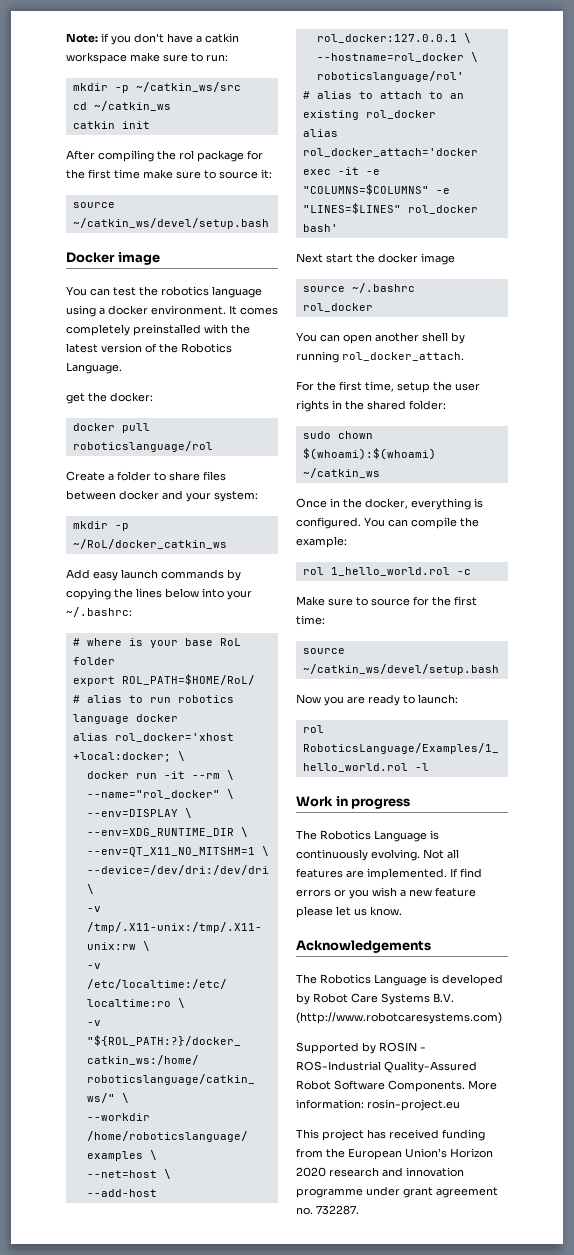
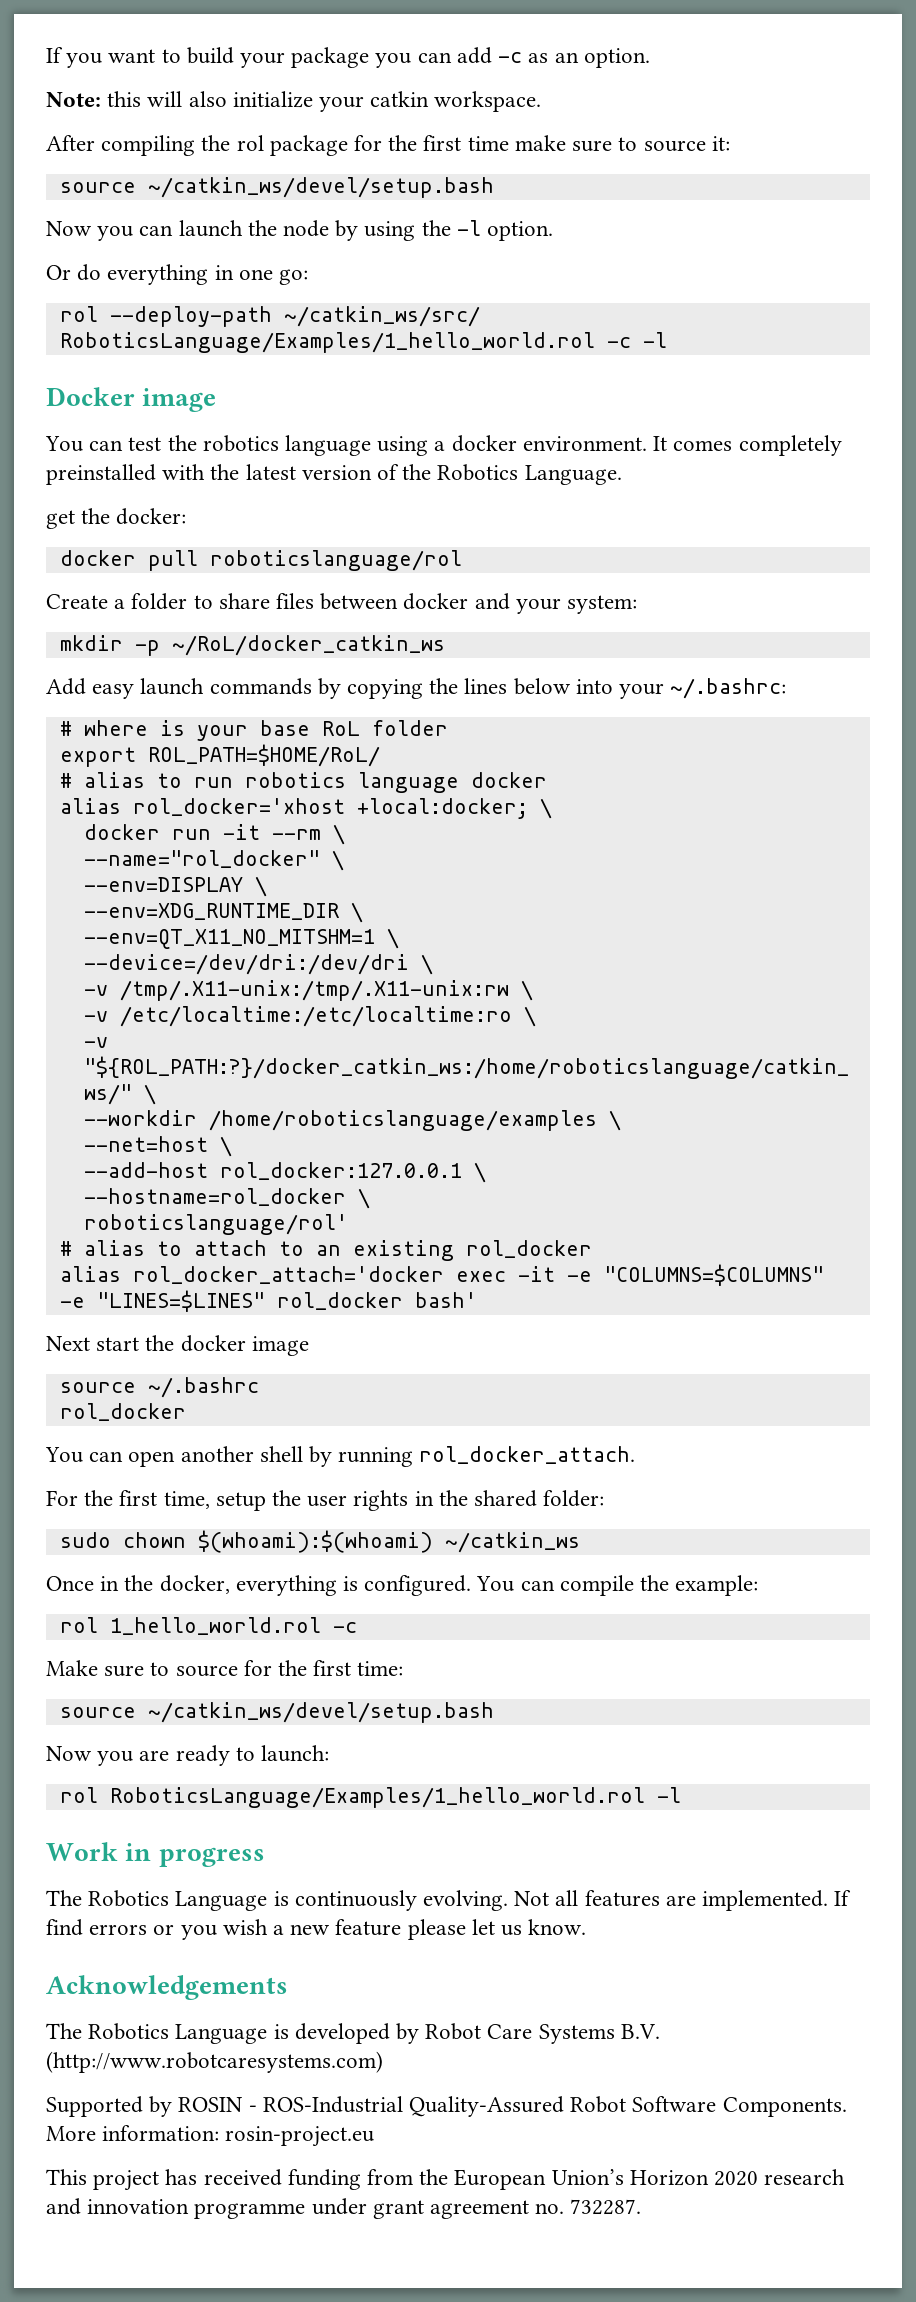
- Note: if you don't have a catkin workspace make sure to run:
- mkdir -p ~/catkin_ws/src
- cd ~/catkin_ws
- catkin init
+ If you want to build your package you can add -c as an option.
+ Note: this will also initialize your catkin workspace.
+ Now you can launch the node by using the -l option.
+ Or do everything in one go:
+ rol --deploy-path ~/catkin_ws/src/ RoboticsLanguage/Examples/1_hello_world.rol -c -l

